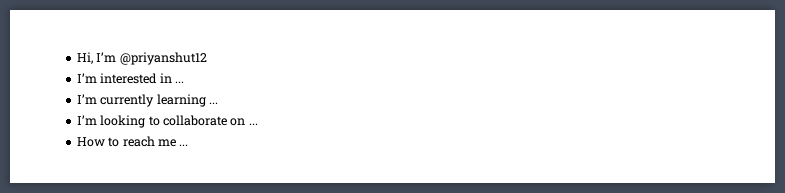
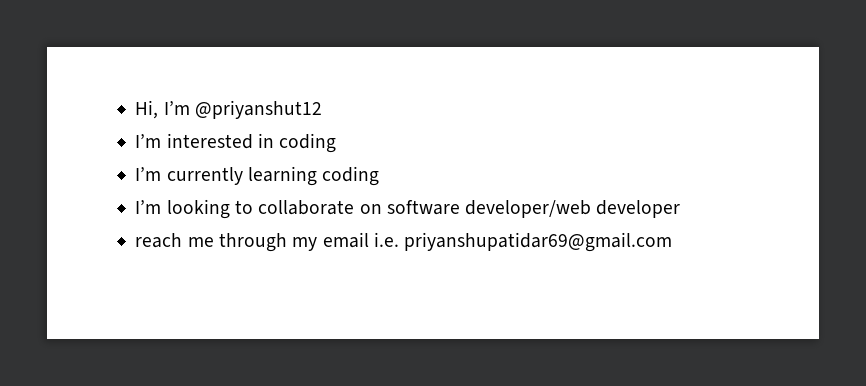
- I’m interested in ...
+ I’m interested in coding
- I’m currently learning ...
+ I’m currently learning coding
- I’m looking to collaborate on ...
- How to reach me ...
+ I’m looking to collaborate on software developer/web developer
+ reach me through my email i.e. priyanshupatidar69@gmail.com

